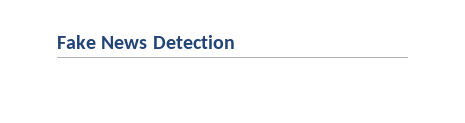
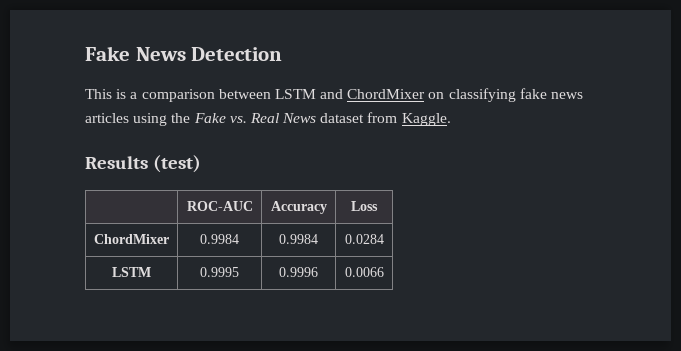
+ This is a comparison between LSTM and ChordMixer on classifying fake news articles using the Fake vs. Real News dataset from Kaggle.
+ Results (test)
+ | ROC-AUC | Accuracy | Loss
+ ChordMixer | 0.9984 | 0.9984 | 0.0284
+ LSTM | 0.9995 | 0.9996 | 0.0066

